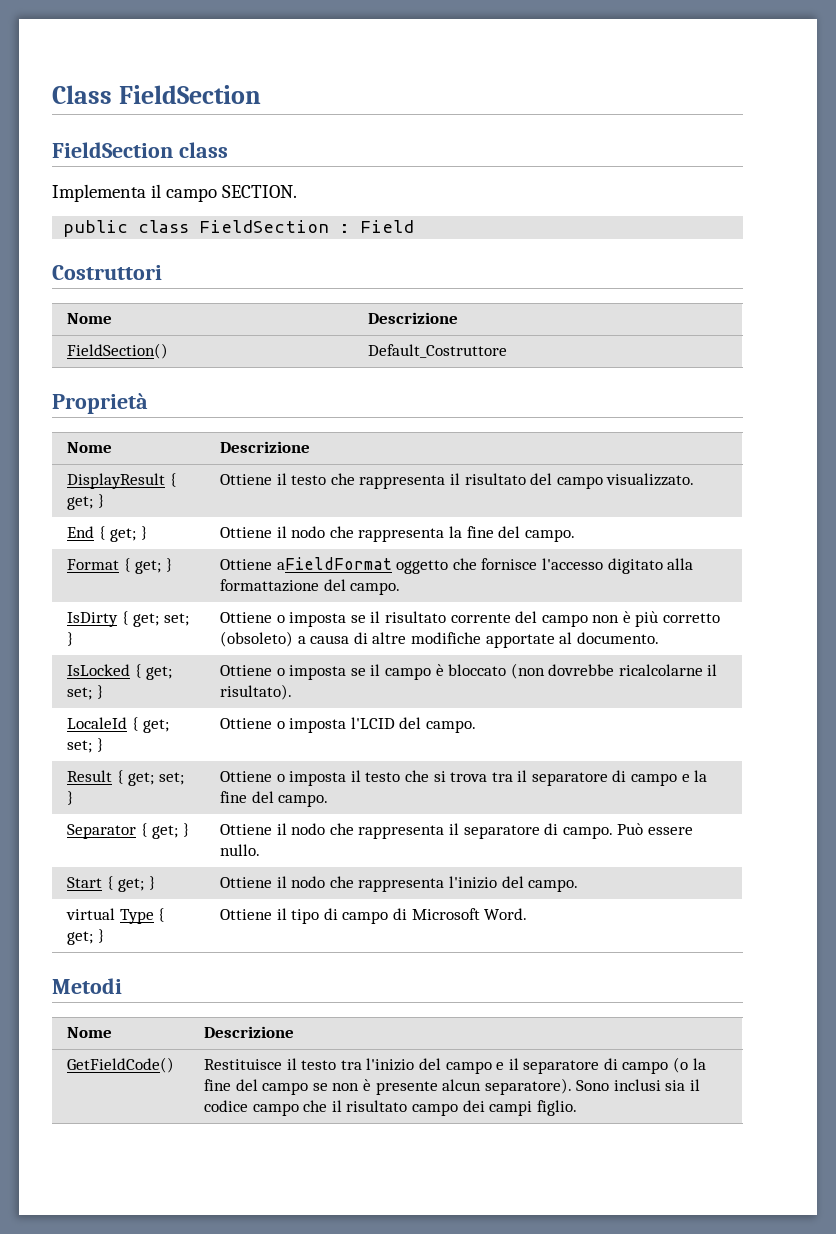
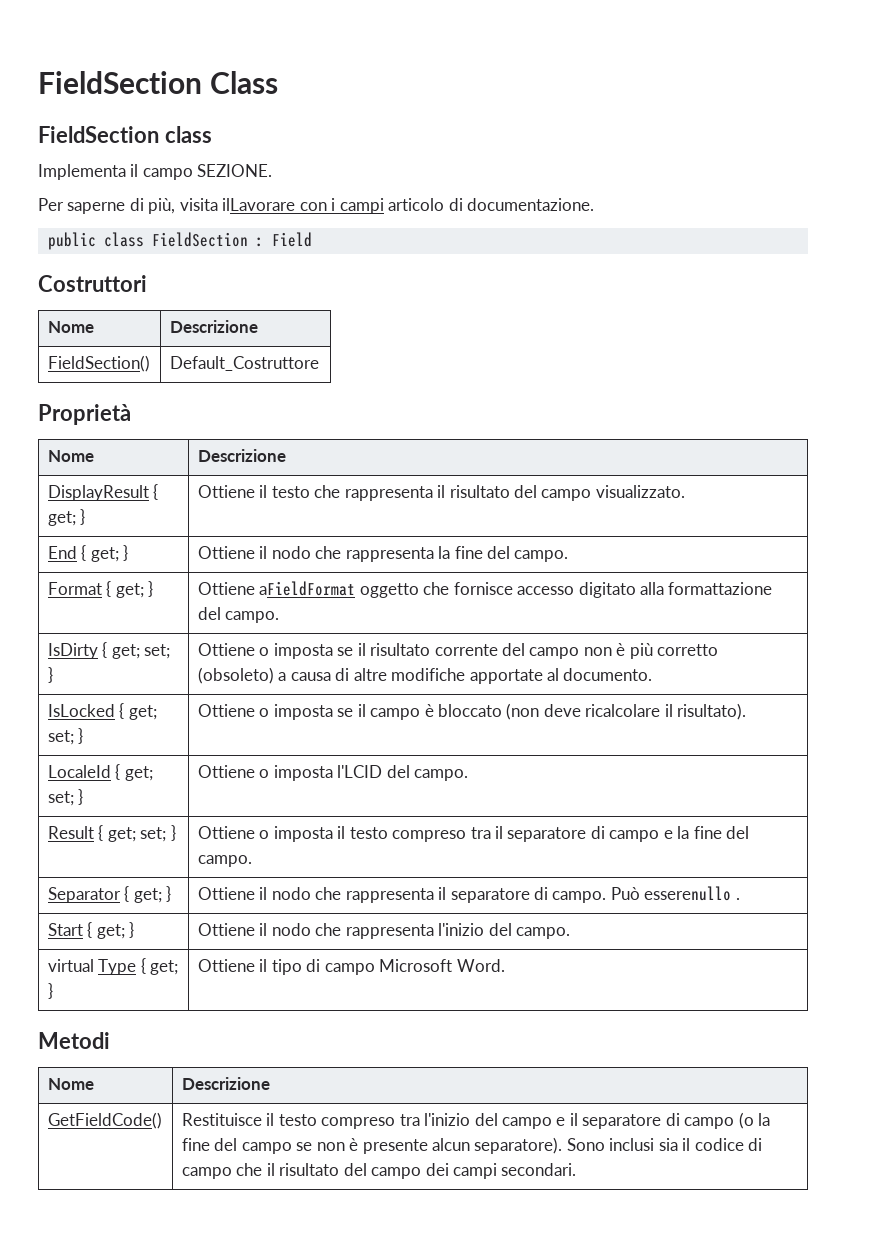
- Class FieldSection
+ FieldSection Class
- Implementa il campo SECTION.
+ Implementa il campo SEZIONE.
+ Per saperne di più, visita ilLavorare con i campi articolo di documentazione.
- Format { get; } | Ottiene aFieldFormat oggetto che fornisce l'accesso digitato alla formattazione del campo.
+ Format { get; } | Ottiene aFieldFormat oggetto che fornisce accesso digitato alla formattazione del campo.
- IsLocked { get; set; } | Ottiene o imposta se il campo è bloccato (non dovrebbe ricalcolarne il risultato).
+ IsLocked { get; set; } | Ottiene o imposta se il campo è bloccato (non deve ricalcolare il risultato).
- Result { get; set; } | Ottiene o imposta il testo che si trova tra il separatore di campo e la fine del campo.
+ Result { get; set; } | Ottiene o imposta il testo compreso tra il separatore di campo e la fine del campo.
- Separator { get; } | Ottiene il nodo che rappresenta il separatore di campo. Può essere nullo.
+ Separator { get; } | Ottiene il nodo che rappresenta il separatore di campo. Può esserenullo .
- virtual Type { get; } | Ottiene il tipo di campo di Microsoft Word.
+ virtual Type { get; } | Ottiene il tipo di campo Microsoft Word.
- GetFieldCode() | Restituisce il testo tra l'inizio del campo e il separatore di campo (o la fine del campo se non è presente alcun separatore). Sono inclusi sia il codice campo che il risultato campo dei campi figlio.
+ GetFieldCode() | Restituisce il testo compreso tra l'inizio del campo e il separatore di campo (o la fine del campo se non è presente alcun separatore). Sono inclusi sia il codice di campo che il risultato del campo dei campi secondari.

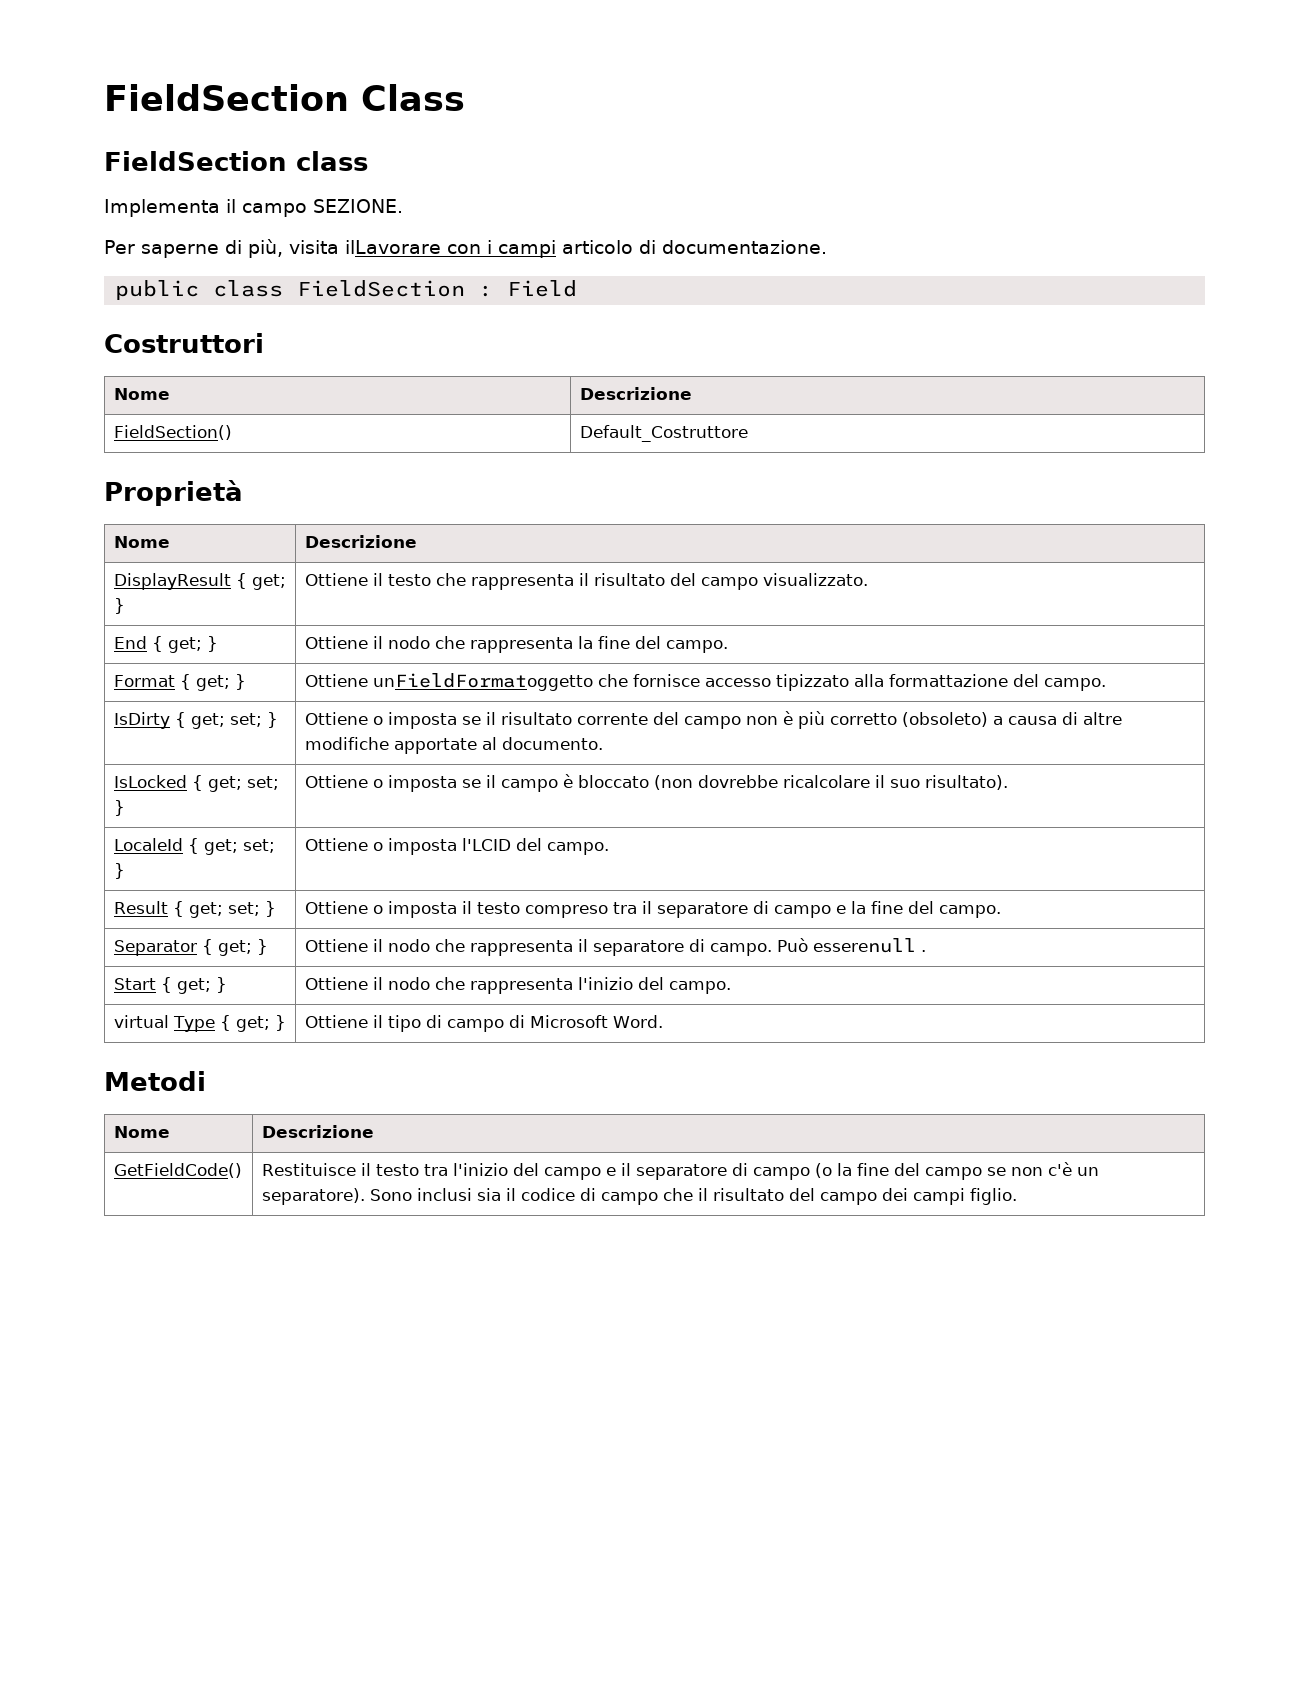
- Format { get; } | Ottiene aFieldFormat oggetto che fornisce accesso digitato alla formattazione del campo.
+ Format { get; } | Ottiene unFieldFormatoggetto che fornisce accesso tipizzato alla formattazione del campo.
- IsLocked { get; set; } | Ottiene o imposta se il campo è bloccato (non deve ricalcolare il risultato).
+ IsLocked { get; set; } | Ottiene o imposta se il campo è bloccato (non dovrebbe ricalcolare il suo risultato).
- Separator { get; } | Ottiene il nodo che rappresenta il separatore di campo. Può esserenullo .
+ Separator { get; } | Ottiene il nodo che rappresenta il separatore di campo. Può esserenull .
- virtual Type { get; } | Ottiene il tipo di campo Microsoft Word.
+ virtual Type { get; } | Ottiene il tipo di campo di Microsoft Word.
- GetFieldCode() | Restituisce il testo compreso tra l'inizio del campo e il separatore di campo (o la fine del campo se non è presente alcun separatore). Sono inclusi sia il codice di campo che il risultato del campo dei campi secondari.
+ GetFieldCode() | Restituisce il testo tra l'inizio del campo e il separatore di campo (o la fine del campo se non c'è un separatore). Sono inclusi sia il codice di campo che il risultato del campo dei campi figlio.

